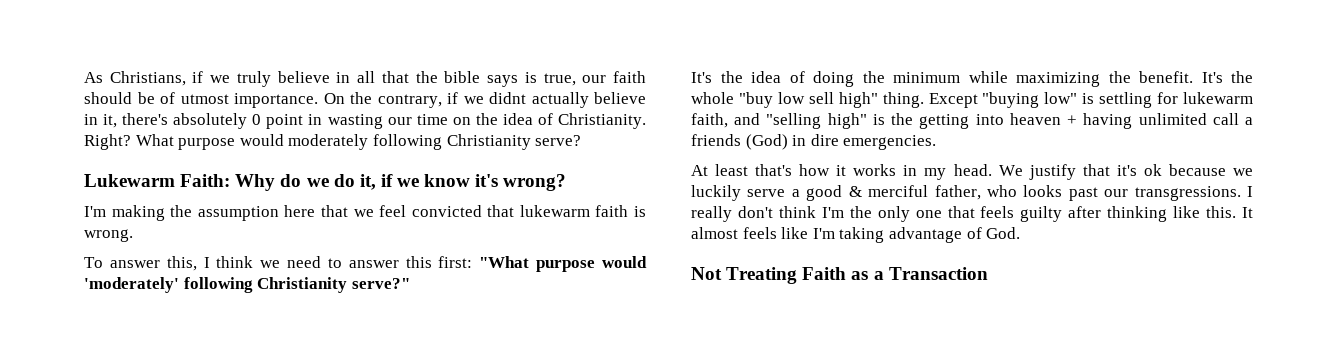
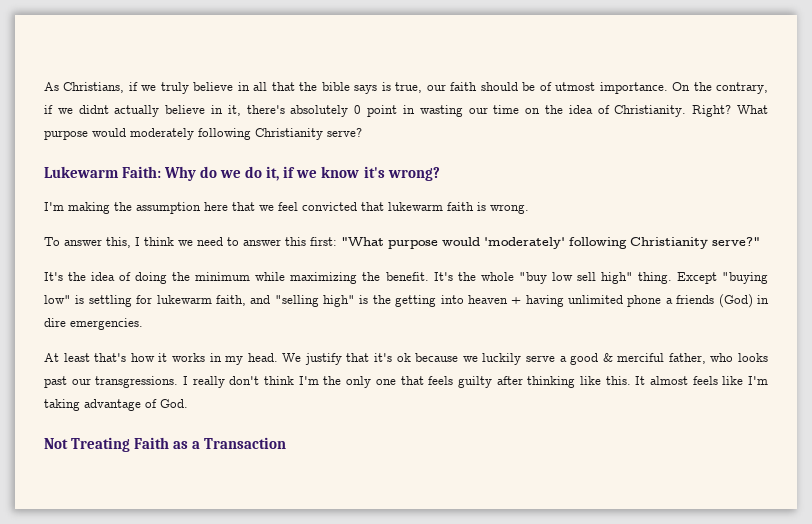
- Except "buying low" is settling for lukewarm faith, and "selling high" is the getting into heaven + having unlimited call a friends (God) in dire emergencies.
+ Except "buying low" is settling for lukewarm faith, and "selling high" is the getting into heaven + having unlimited phone a friends (God) in dire emergencies.

